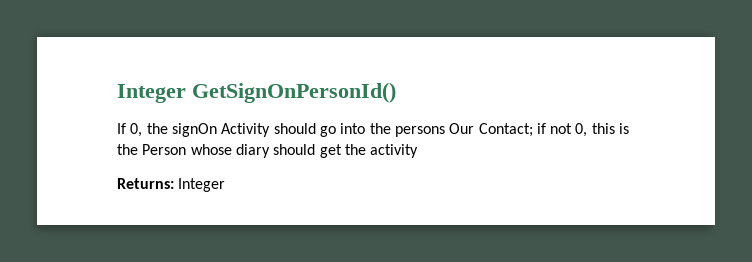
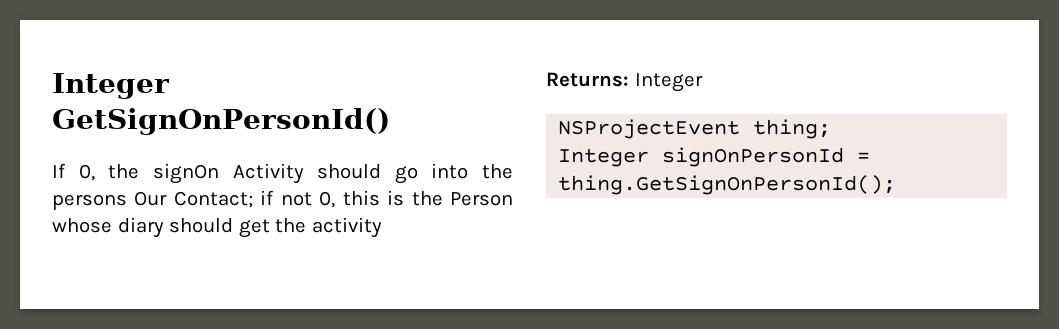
+ NSProjectEvent thing;
+ Integer signOnPersonId = thing.GetSignOnPersonId();

